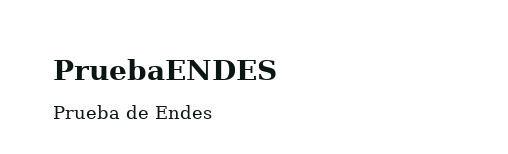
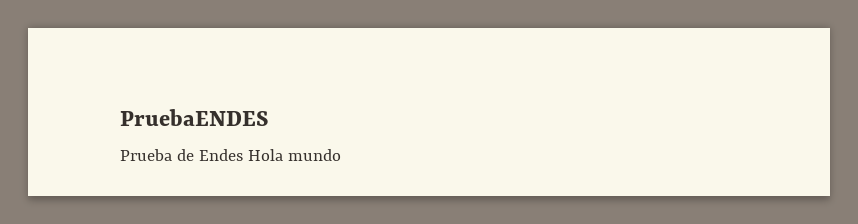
- Prueba de Endes
+ Prueba de Endes Hola mundo

